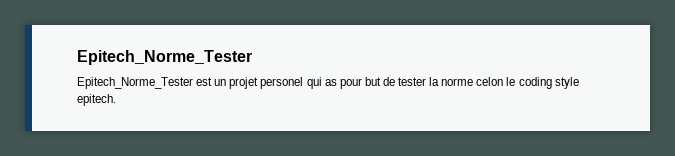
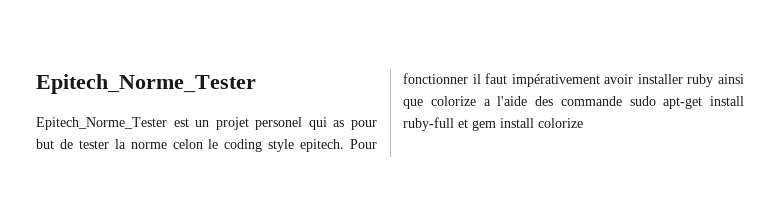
+ Pour fonctionner il faut impérativement avoir installer ruby ainsi que colorize a l'aide des commande sudo apt-get install ruby-full et gem install colorize

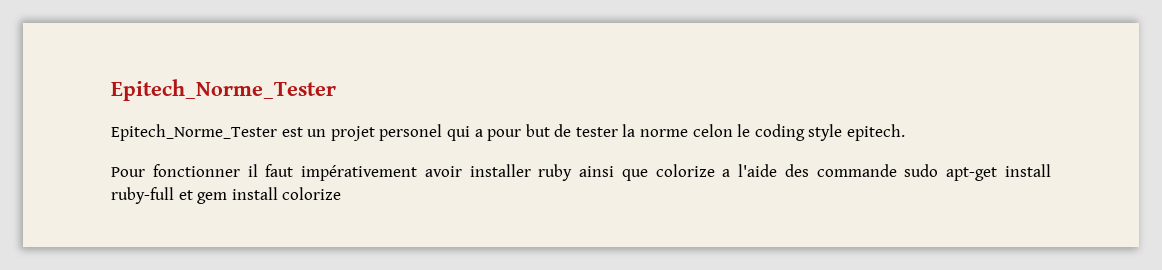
- Epitech_Norme_Tester est un projet personel qui as pour but de tester la norme celon le coding style epitech. Pour fonctionner il faut impérativement avoir installer ruby ainsi que colorize a l'aide des commande sudo apt-get install ruby-full et gem install colorize
+ Epitech_Norme_Tester est un projet personel qui a pour but de tester la norme celon le coding style epitech.
+ Pour fonctionner il faut impérativement avoir installer ruby ainsi que colorize a l'aide des commande sudo apt-get install ruby-full et gem install colorize

